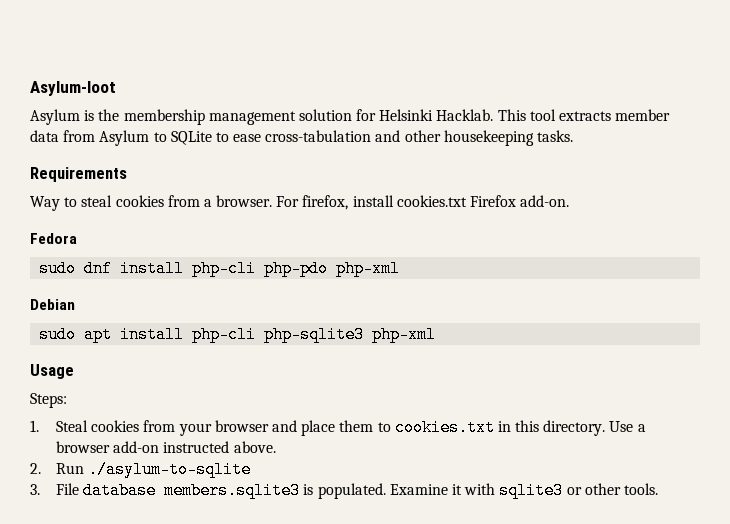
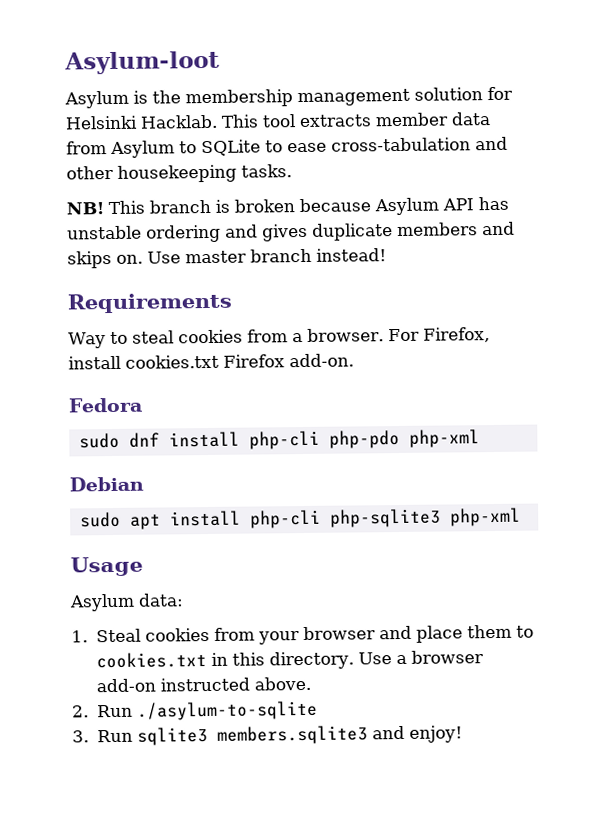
+ NB! This branch is broken because Asylum API has unstable ordering and gives duplicate members and skips on. Use master branch instead!
- For firefox, install cookies.txt Firefox add-on.
+ For Firefox, install cookies.txt Firefox add-on.
- Steps:
+ Asylum data:
- 3. File database members.sqlite3 is populated. Examine it with sqlite3 or other tools.
+ 3. Run sqlite3 members.sqlite3 and enjoy!

